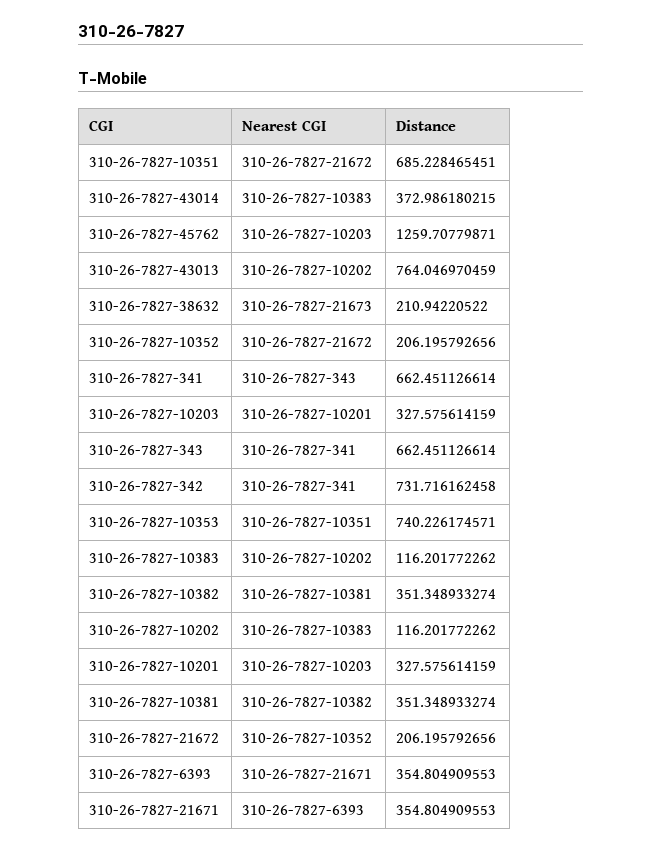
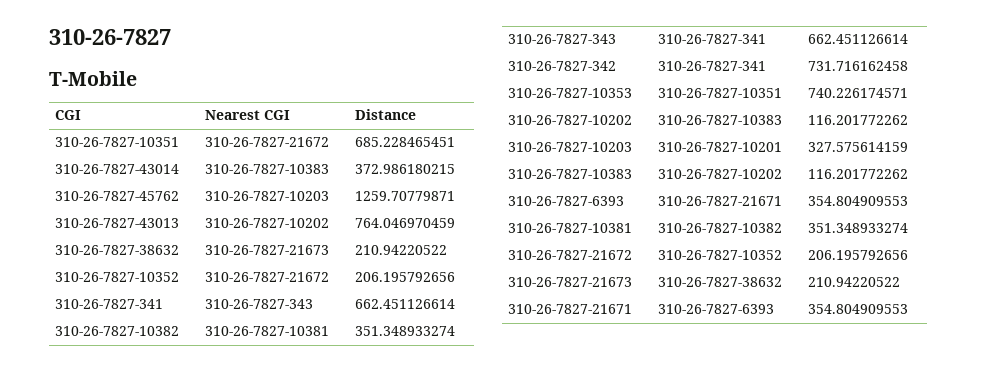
- 310-26-7827-10203 | 310-26-7827-10201 | 327.575614159
+ 310-26-7827-10382 | 310-26-7827-10381 | 351.348933274
+ 310-26-7827-10202 | 310-26-7827-10383 | 116.201772262
+ 310-26-7827-10203 | 310-26-7827-10201 | 327.575614159
  310-26-7827-10383 | 310-26-7827-10202 | 116.201772262
- 310-26-7827-10382 | 310-26-7827-10381 | 351.348933274
- 310-26-7827-10202 | 310-26-7827-10383 | 116.201772262
- 310-26-7827-10201 | 310-26-7827-10203 | 327.575614159
+ 310-26-7827-6393 | 310-26-7827-21671 | 354.804909553
- 310-26-7827-6393 | 310-26-7827-21671 | 354.804909553
+ 310-26-7827-21673 | 310-26-7827-38632 | 210.94220522

